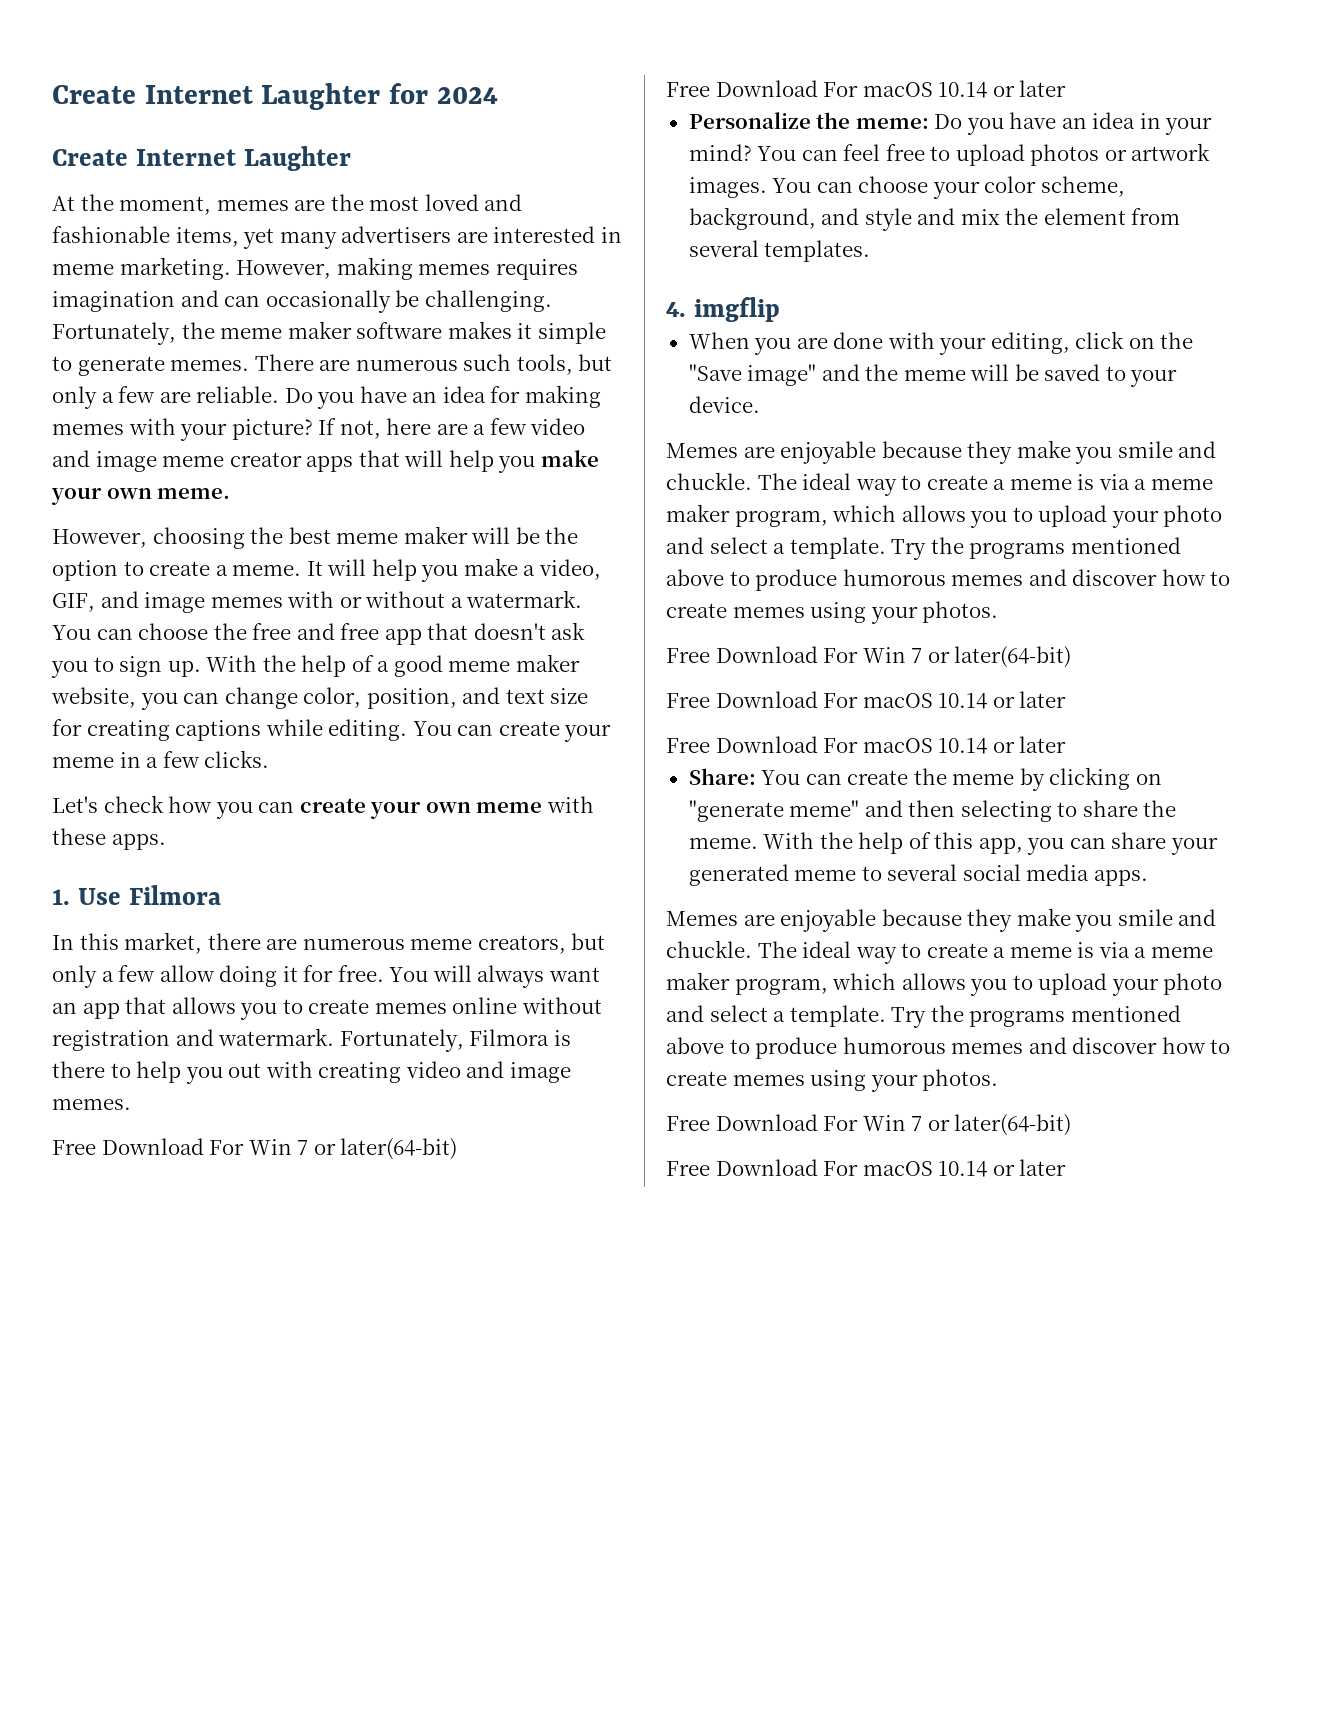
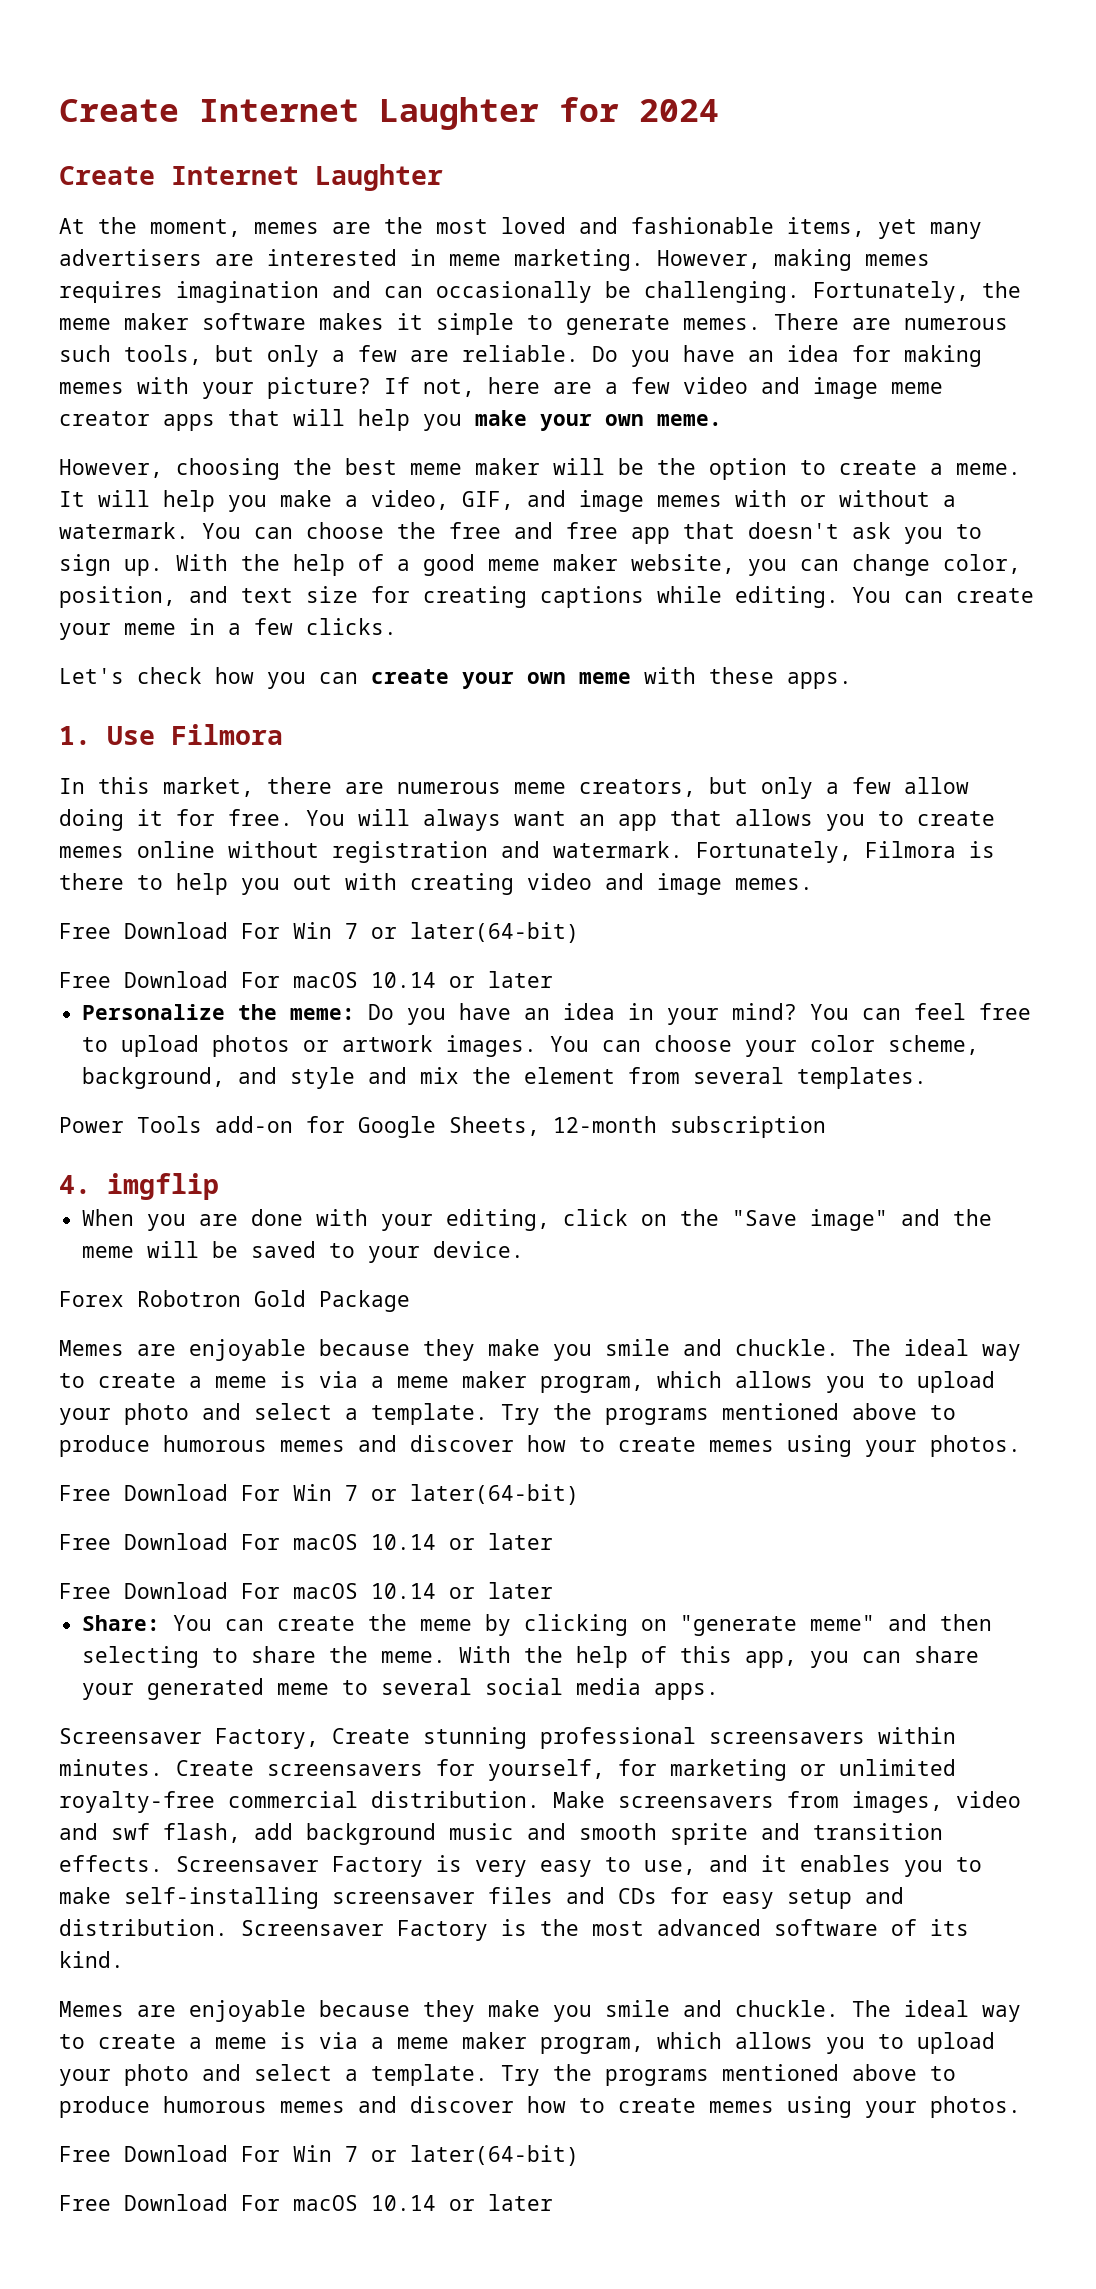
+ Power Tools add-on for Google Sheets, 12-month subscription
+ Forex Robotron Gold Package
+ Screensaver Factory, Create stunning professional screensavers within minutes. Create screensavers for yourself, for marketing or unlimited royalty-free commercial distribution. Make screensavers from images, video and swf flash, add background music and smooth sprite and transition effects. Screensaver Factory is very easy to use, and it enables you to make self-installing screensaver files and CDs for easy setup and distribution. Screensaver Factory is the most advanced software of its kind.

